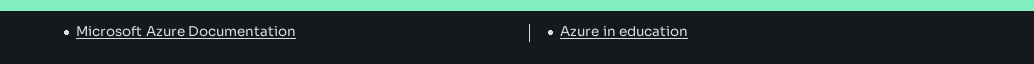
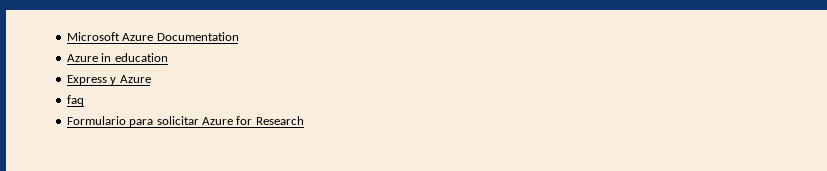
+ Express y Azure
+ faq
+ Formulario para solicitar Azure for Research

